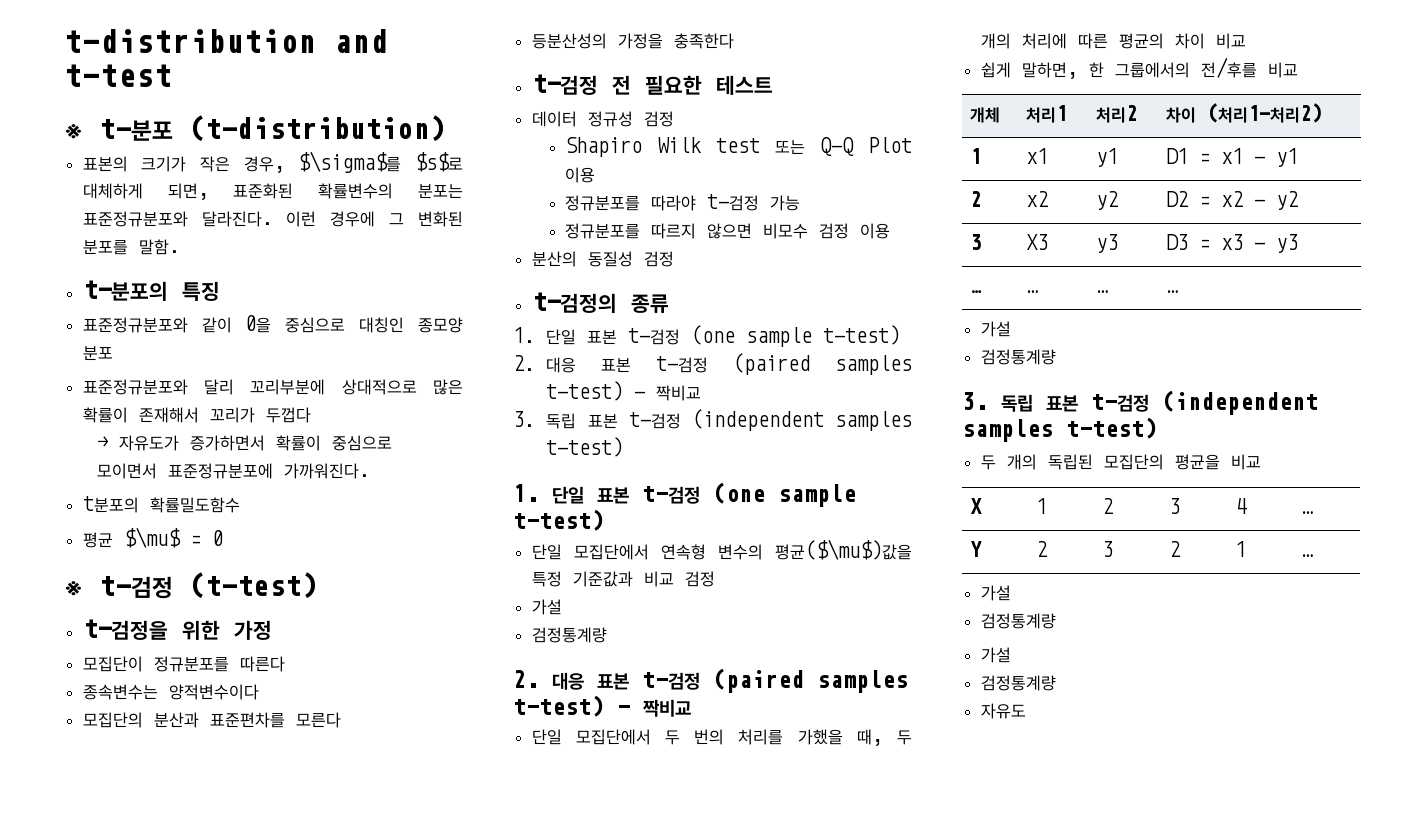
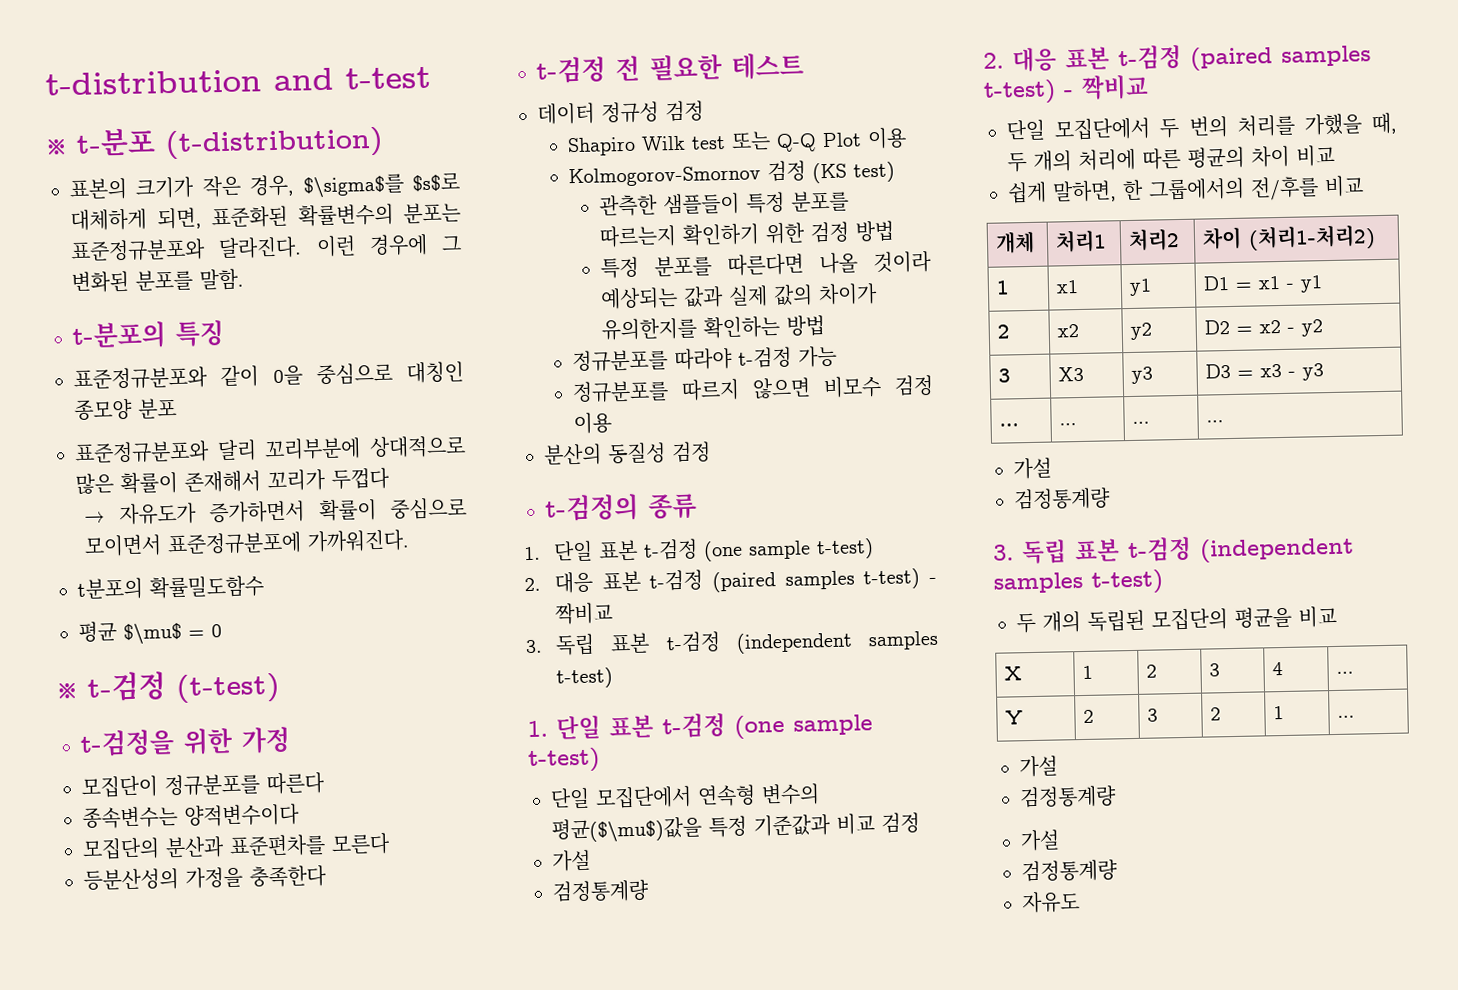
+ Kolmogorov-Smornov 검정 (KS test)
+ 관측한 샘플들이 특정 분포를 따르는지 확인하기 위한 검정 방법
+ 특정 분포를 따른다면 나올 것이라 예상되는 값과 실제 값의 차이가 유의한지를 확인하는 방법

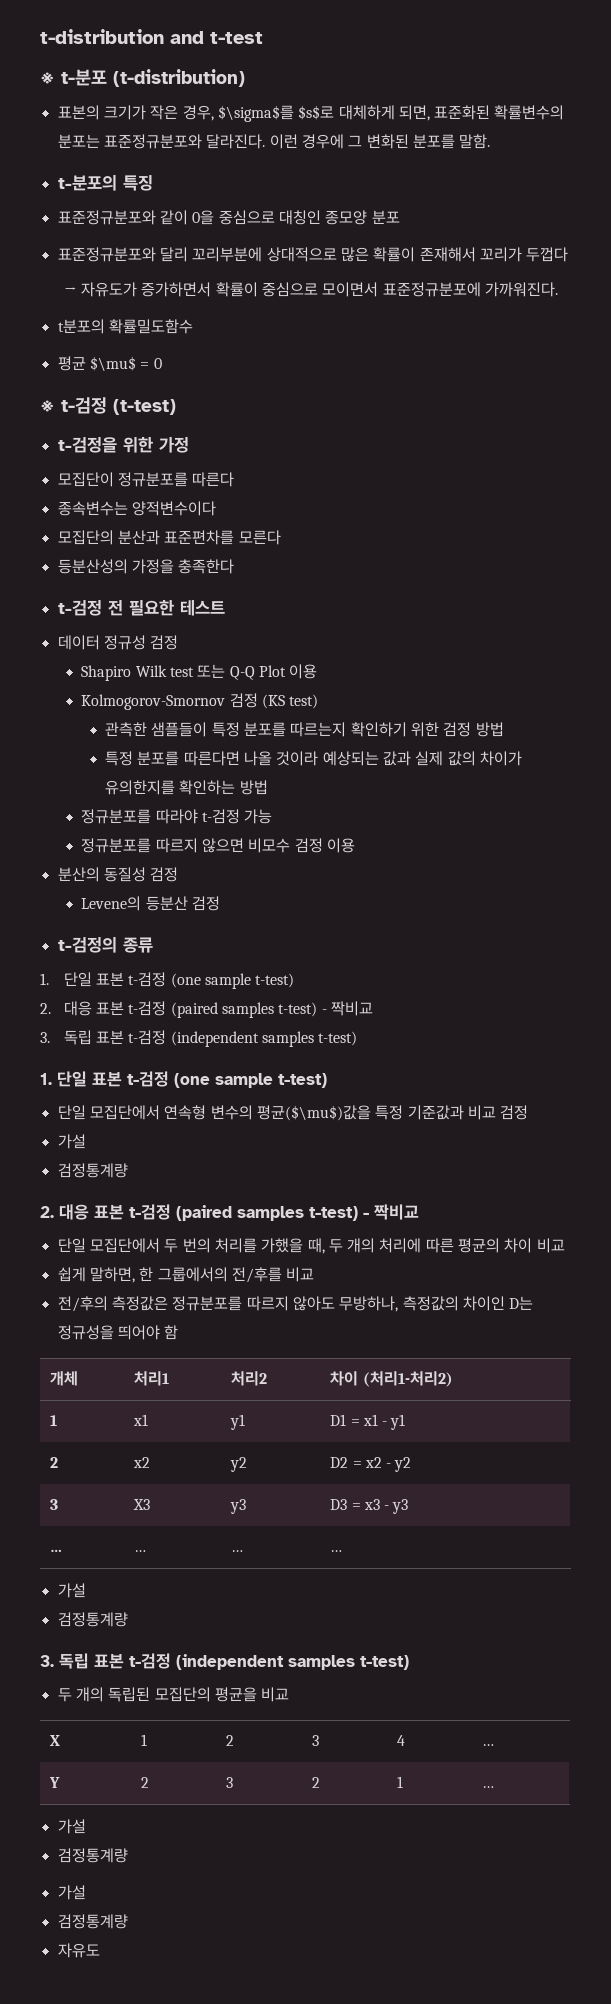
+ Levene의 등분산 검정
+ 전/후의 측정값은 정규분포를 따르지 않아도 무방하나, 측정값의 차이인 D는 정규성을 띄어야 함

